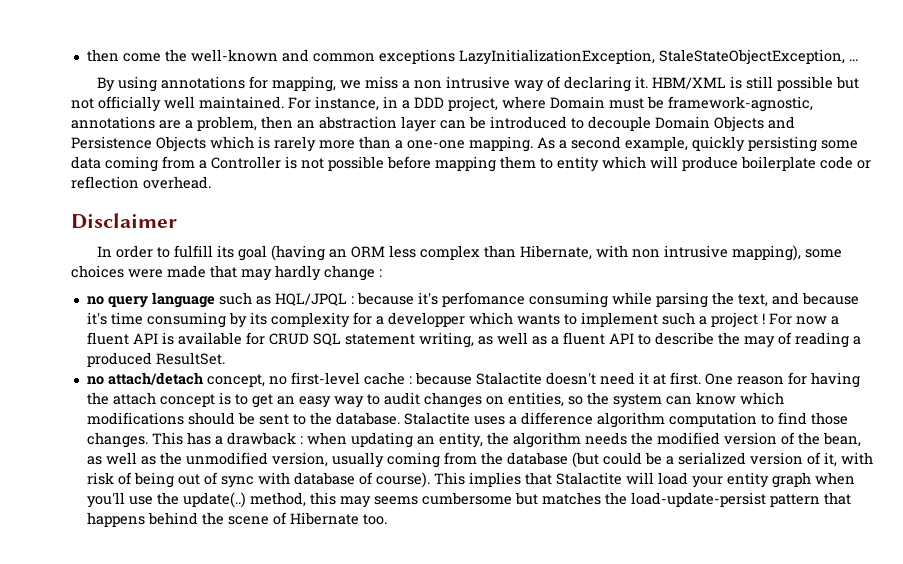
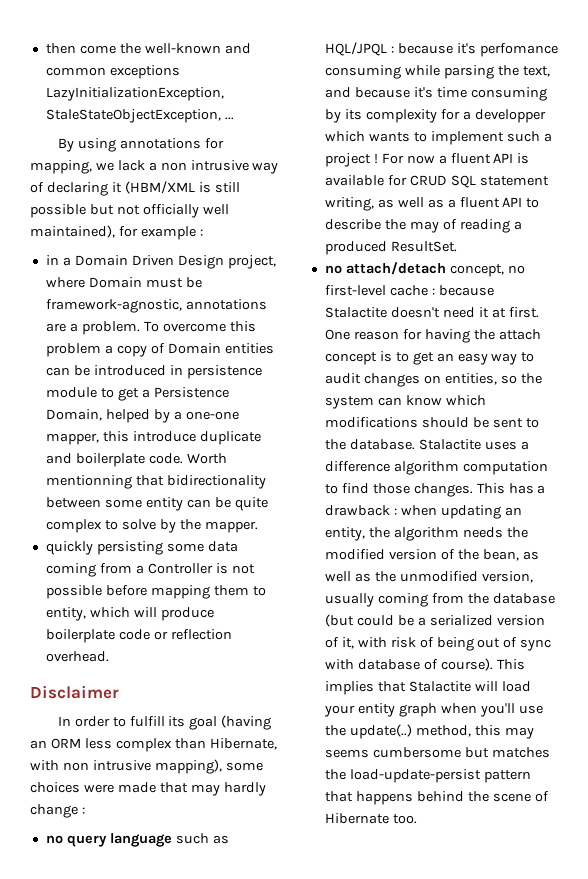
- By using annotations for mapping, we miss a non intrusive way of declaring it. HBM/XML is still possible but not officially well maintained. For instance, in a DDD project, where Domain must be framework-agnostic, annotations are a problem, then an abstraction layer can be introduced to decouple Domain Objects and Persistence Objects which is rarely more than a one-one mapping. As a second example, quickly persisting some data coming from a Controller is not possible before mapping them to entity which will produce boilerplate code or reflection overhead.
+ By using annotations for mapping, we lack a non intrusive way of declaring it (HBM/XML is still possible but not officially well maintained), for example :
+ in a Domain Driven Design project, where Domain must be framework-agnostic, annotations are a problem. To overcome this problem a copy of Domain entities can be introduced in persistence module to get a Persistence Domain, helped by a one-one mapper, this introduce duplicate and boilerplate code. Worth mentionning that bidirectionality between some entity can be quite complex to solve by the mapper.
+ quickly persisting some data coming from a Controller is not possible before mapping them to entity, which will produce boilerplate code or reflection overhead.

